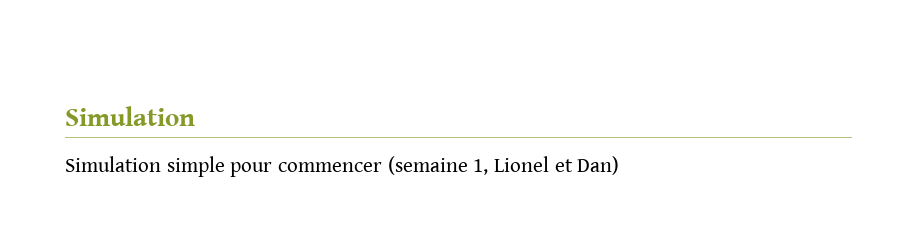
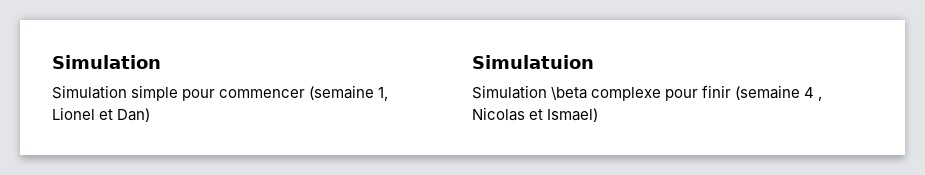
+ Simulatuion
+ Simulation \beta complexe pour finir (semaine 4 , Nicolas et Ismael)

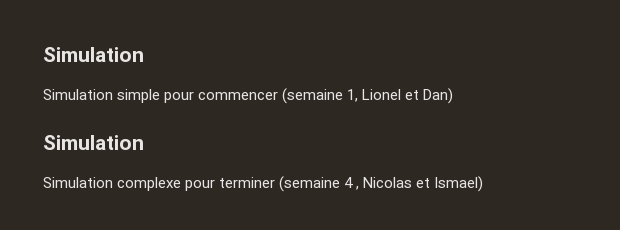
  Simulation simple pour commencer (semaine 1, Lionel et Dan)
- Simulatuion
- Simulation \beta complexe pour finir (semaine 4 , Nicolas et Ismael)
+ Simulation
+ Simulation complexe pour terminer (semaine 4 , Nicolas et Ismael)

